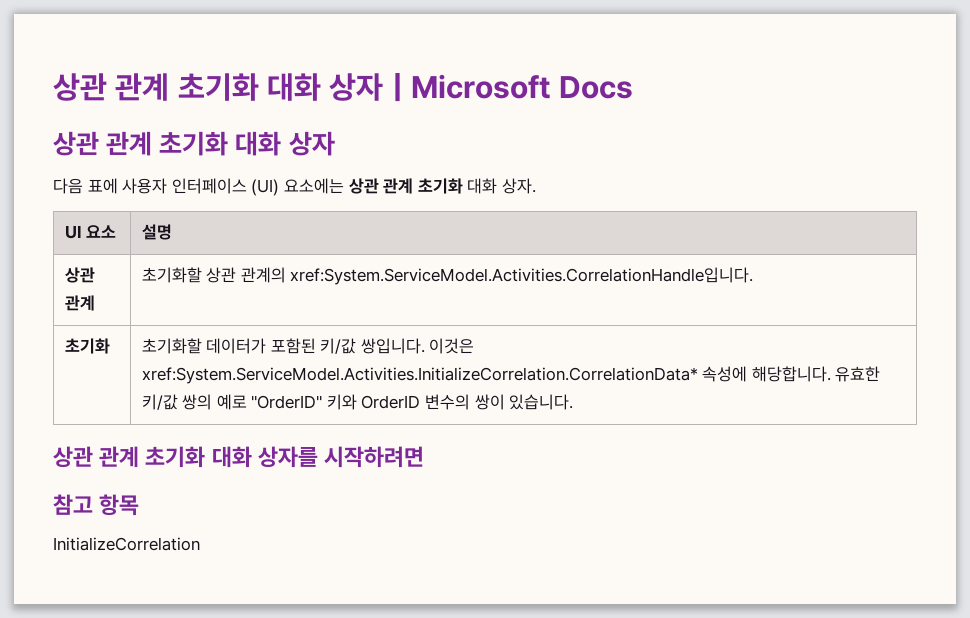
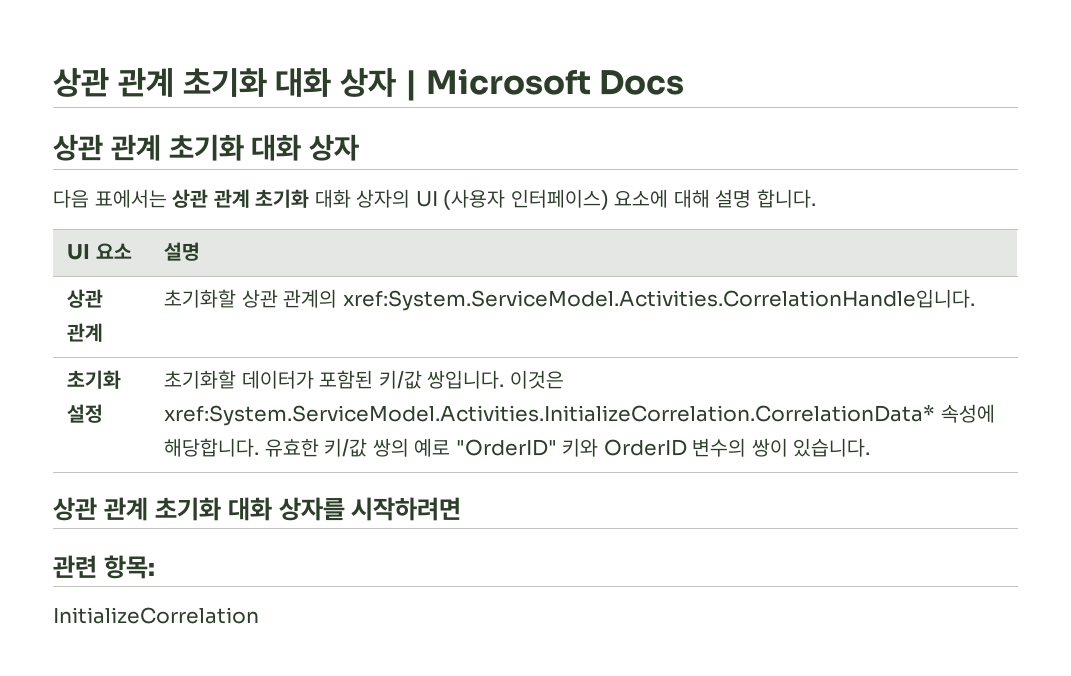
- 다음 표에 사용자 인터페이스 (UI) 요소에는 상관 관계 초기화 대화 상자.
+ 다음 표에서는 상관 관계 초기화 대화 상자의 UI (사용자 인터페이스) 요소에 대해 설명 합니다.
- 초기화 | 초기화할 데이터가 포함된 키/값 쌍입니다. 이것은 xref:System.ServiceModel.Activities.InitializeCorrelation.CorrelationData* 속성에 해당합니다. 유효한 키/값 쌍의 예로 "OrderID" 키와 OrderID 변수의 쌍이 있습니다.
+ 초기화 설정 | 초기화할 데이터가 포함된 키/값 쌍입니다. 이것은 xref:System.ServiceModel.Activities.InitializeCorrelation.CorrelationData* 속성에 해당합니다. 유효한 키/값 쌍의 예로 "OrderID" 키와 OrderID 변수의 쌍이 있습니다.
- 참고 항목
+ 관련 항목:

